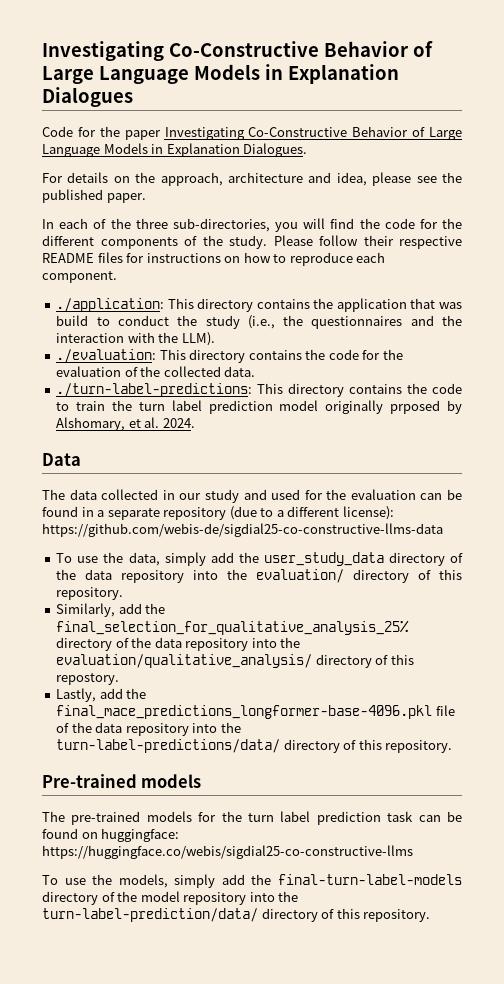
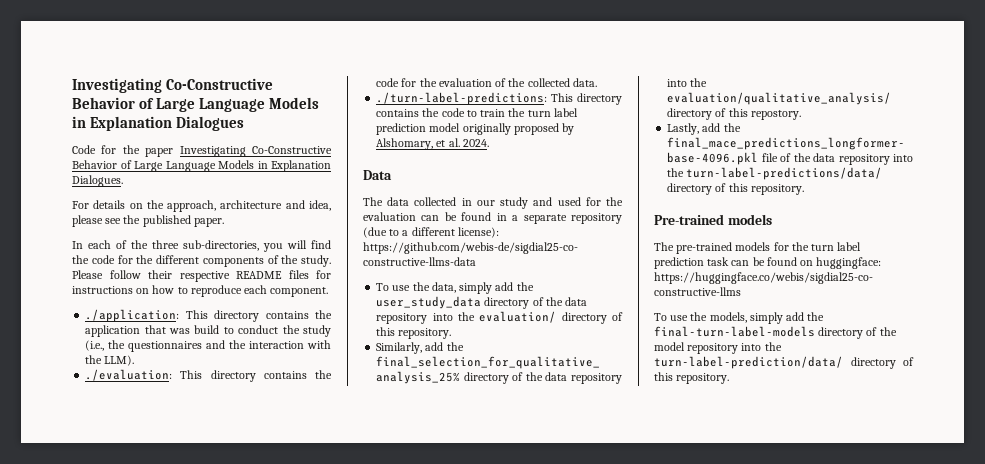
- ./turn-label-predictions: This directory contains the code to train the turn label prediction model originally prposed by Alshomary, et al. 2024.
+ ./turn-label-predictions: This directory contains the code to train the turn label prediction model originally proposed by Alshomary, et al. 2024.

